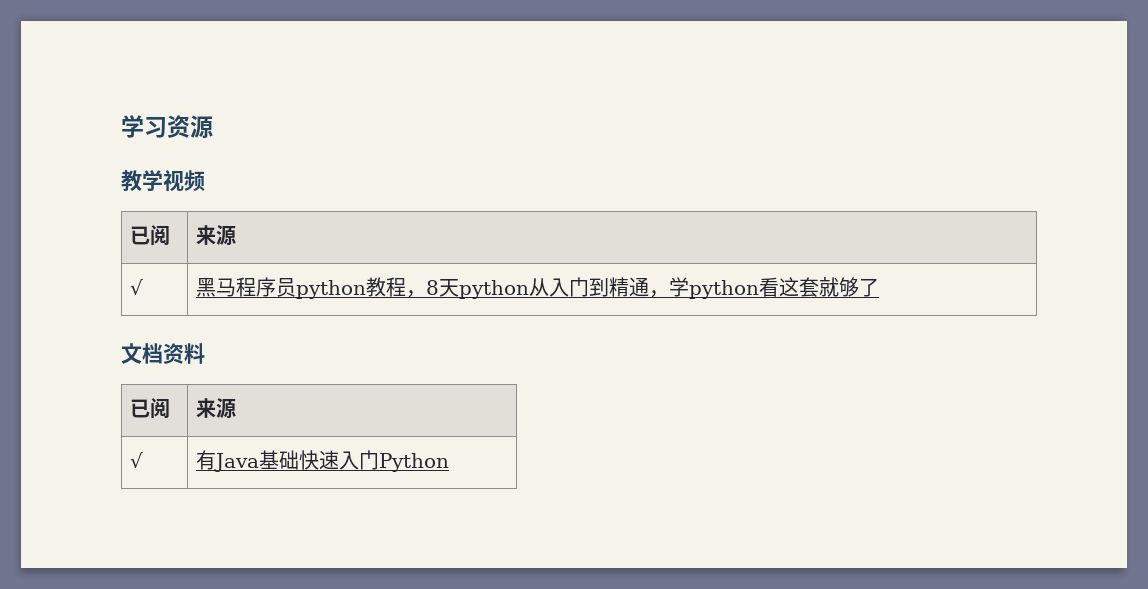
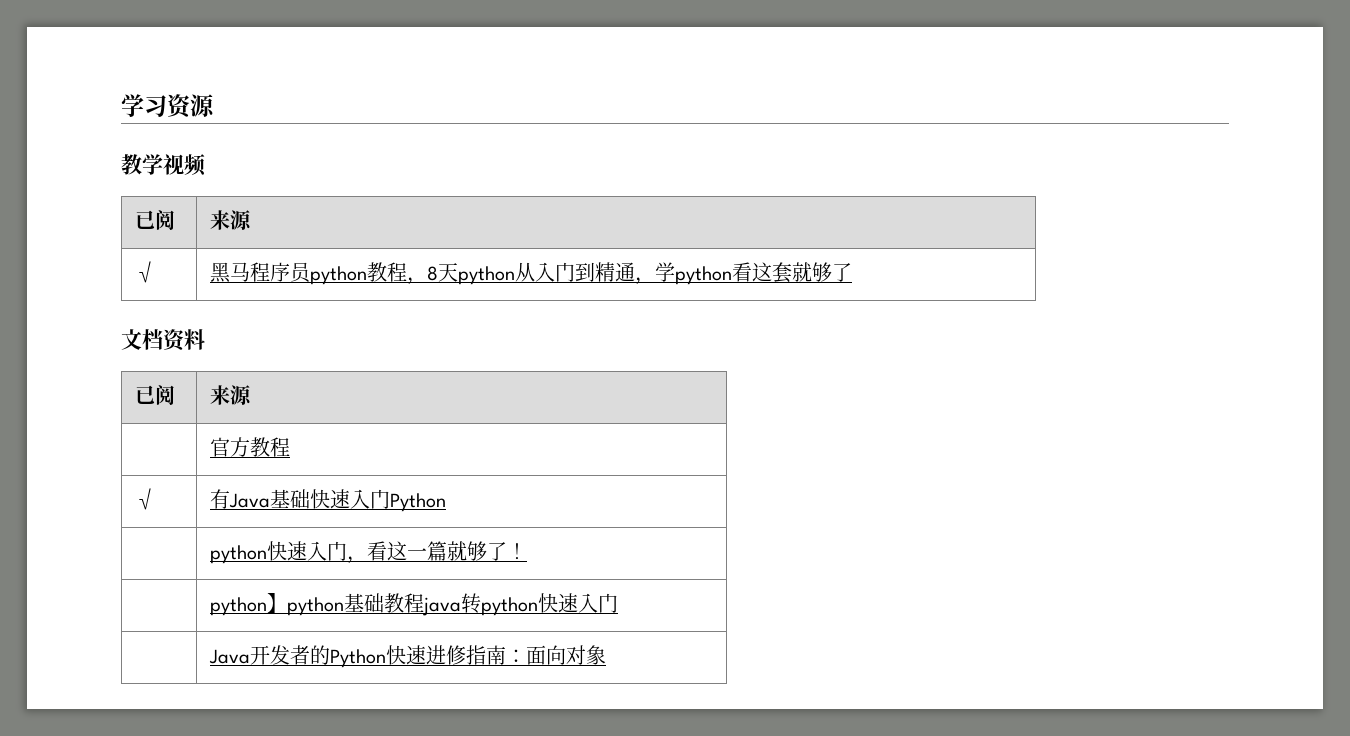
+ | 官方教程
+ | python快速入门，看这一篇就够了！
+ | python】python基础教程java转python快速入门
+ | Java开发者的Python快速进修指南：面向对象

